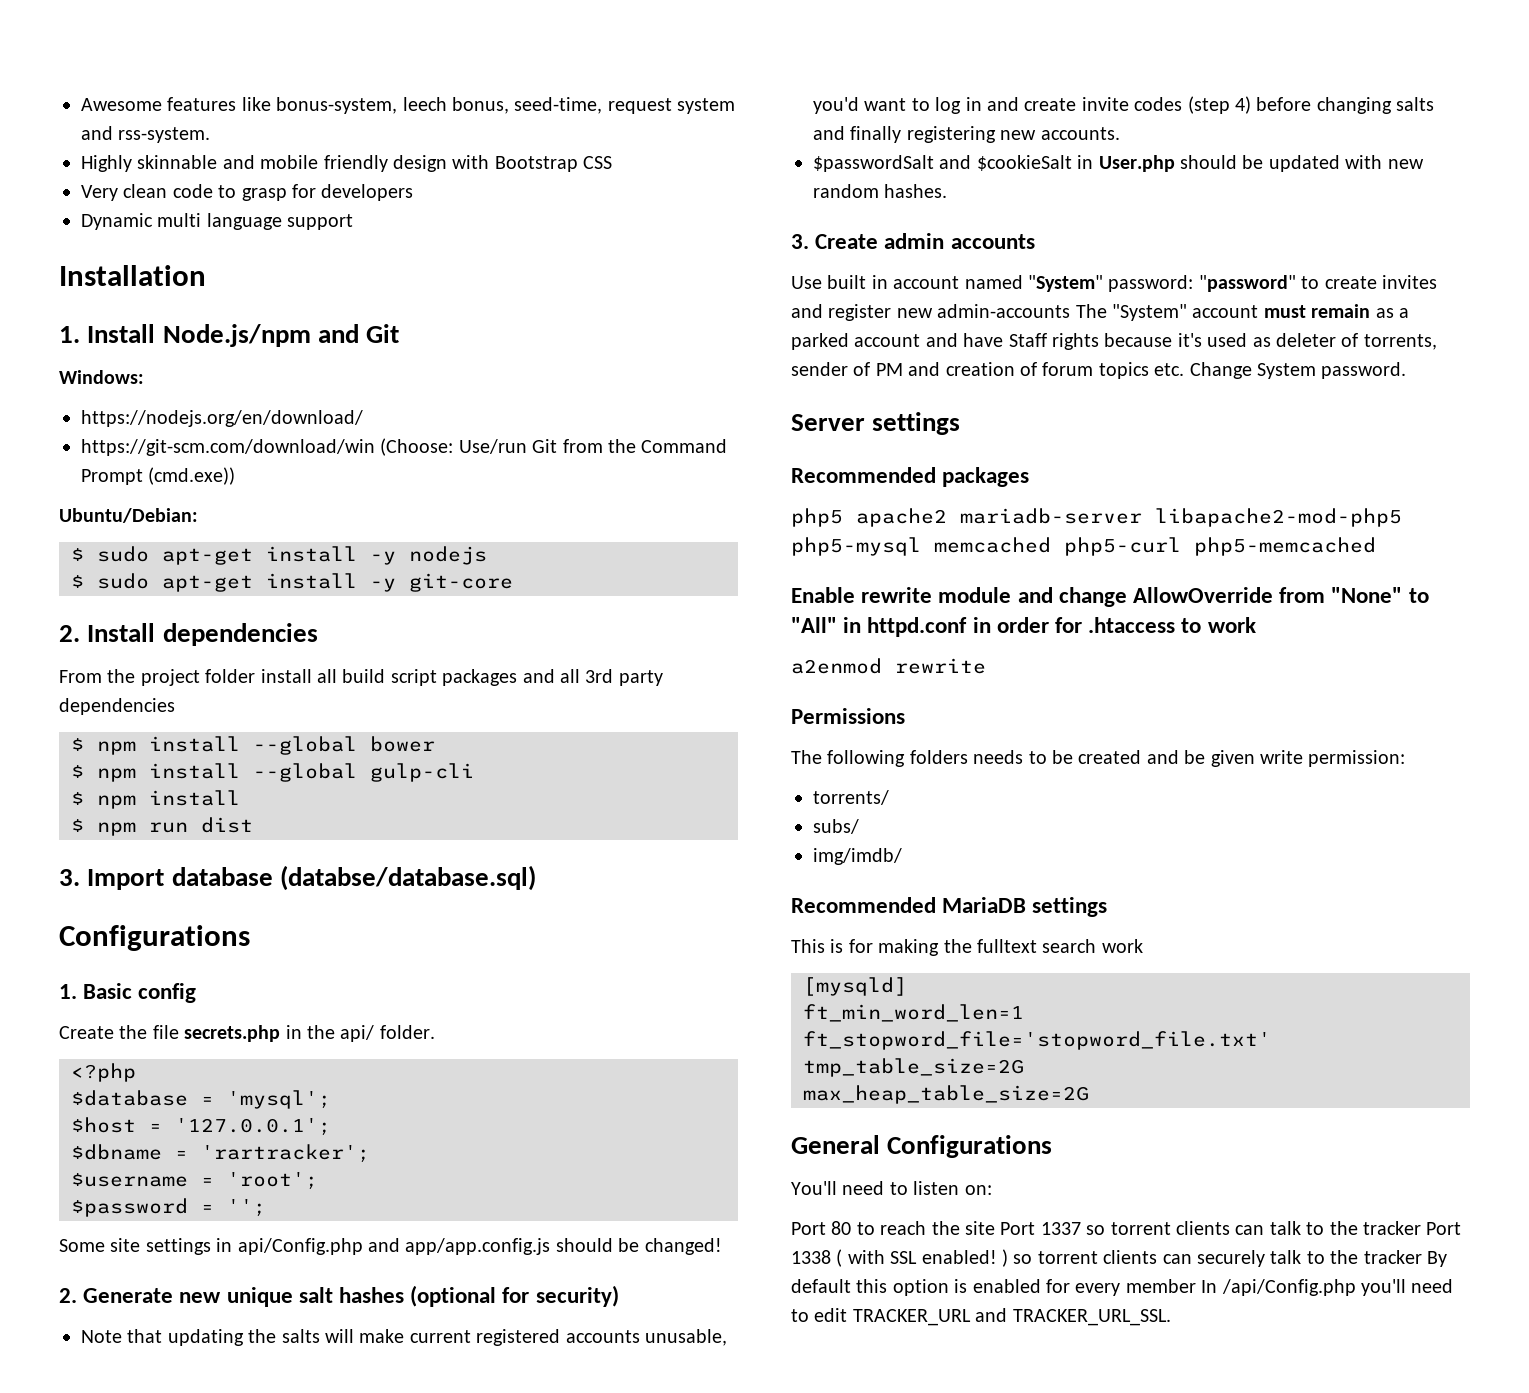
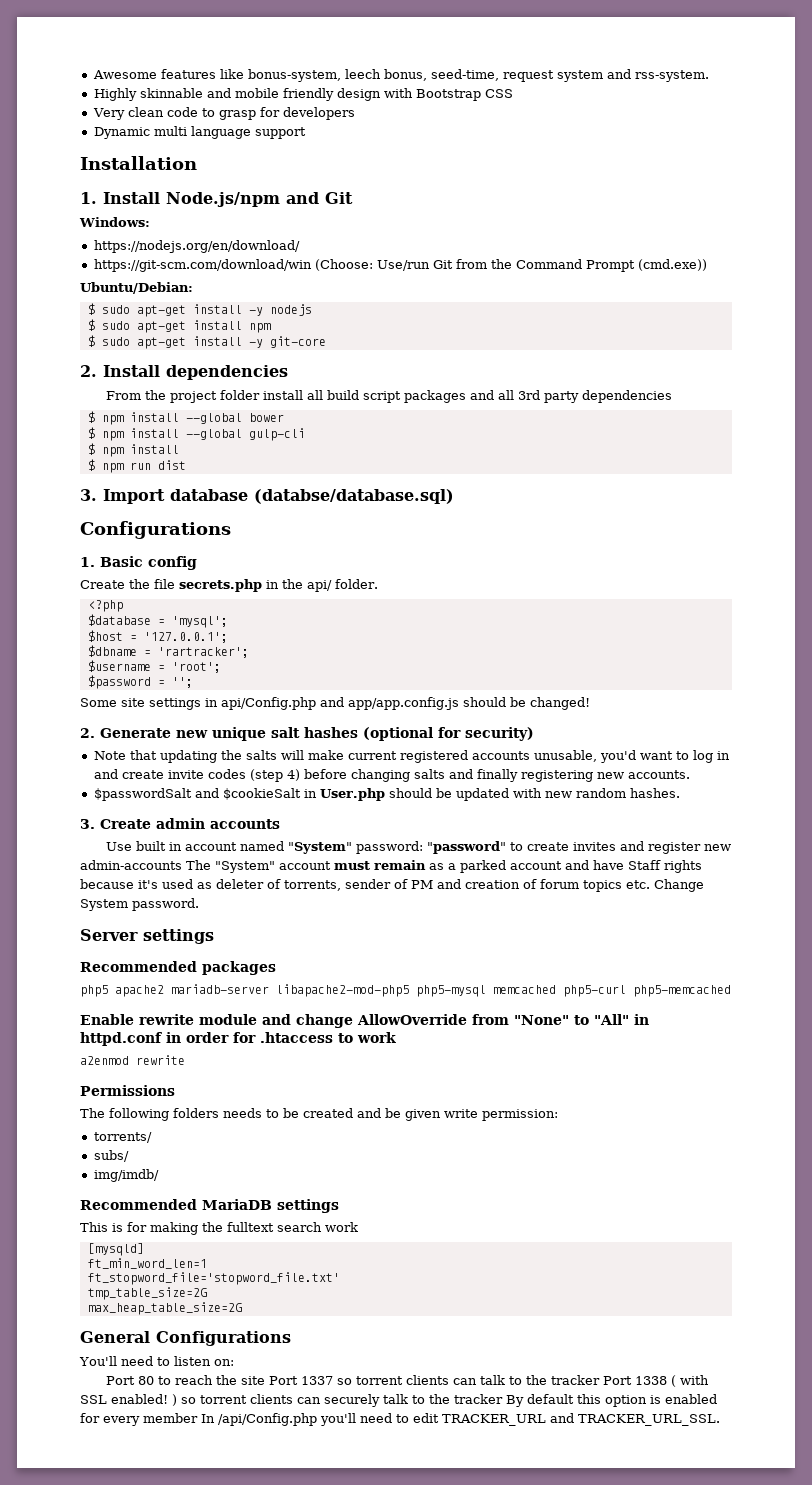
+ $ sudo apt-get install npm

